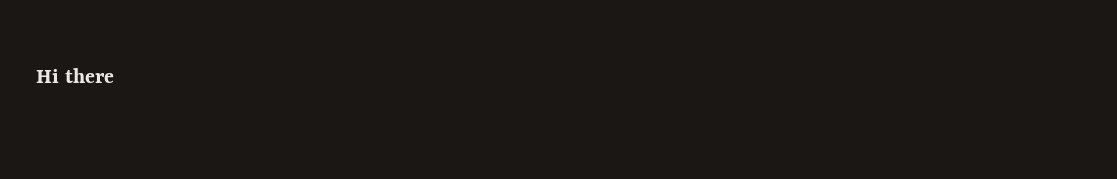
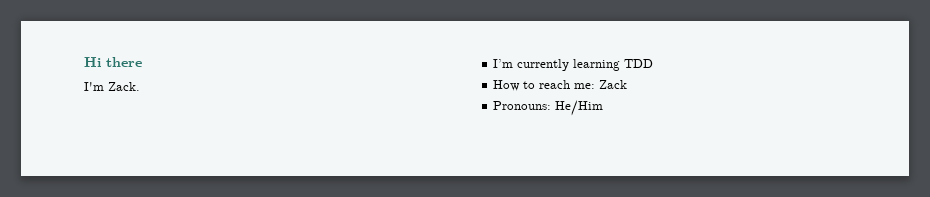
+ I'm Zack.
+ I’m currently learning TDD
+ How to reach me: Zack
+ Pronouns: He/Him

